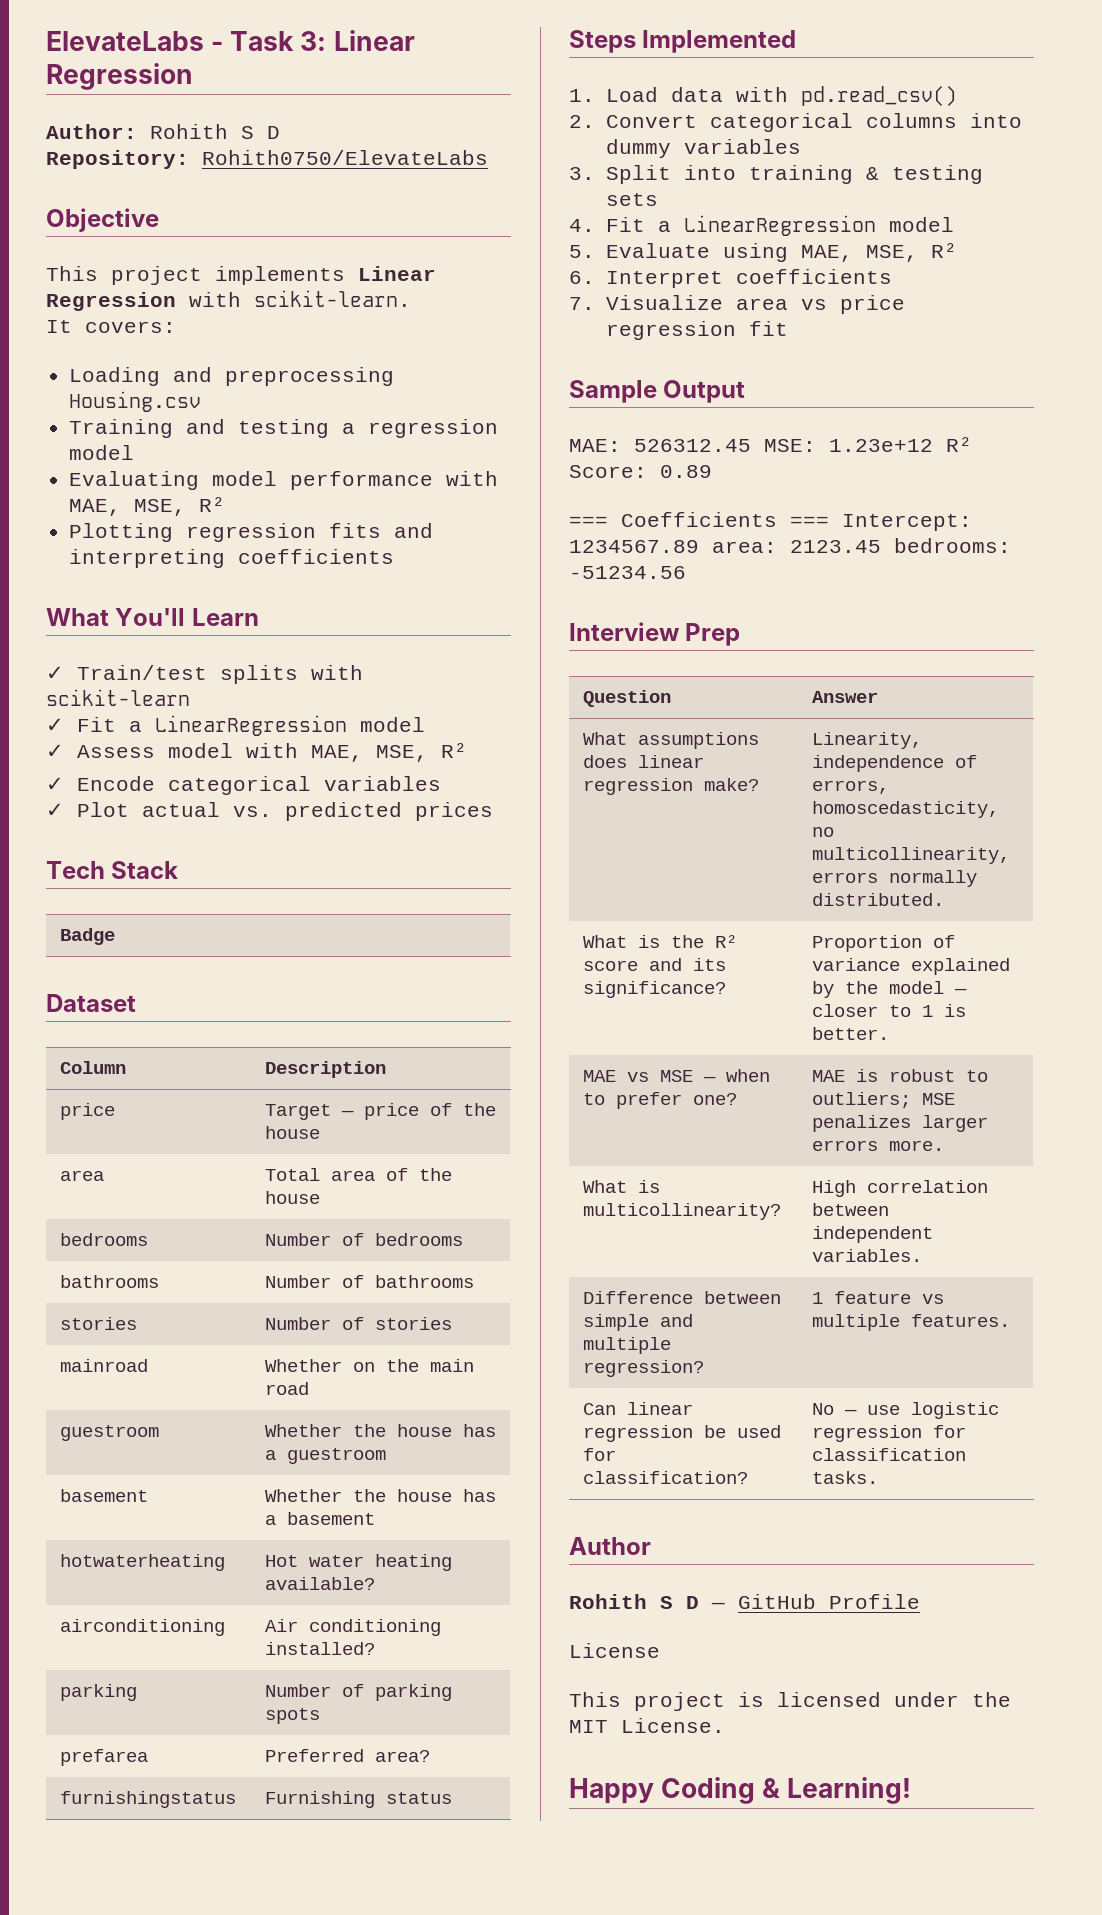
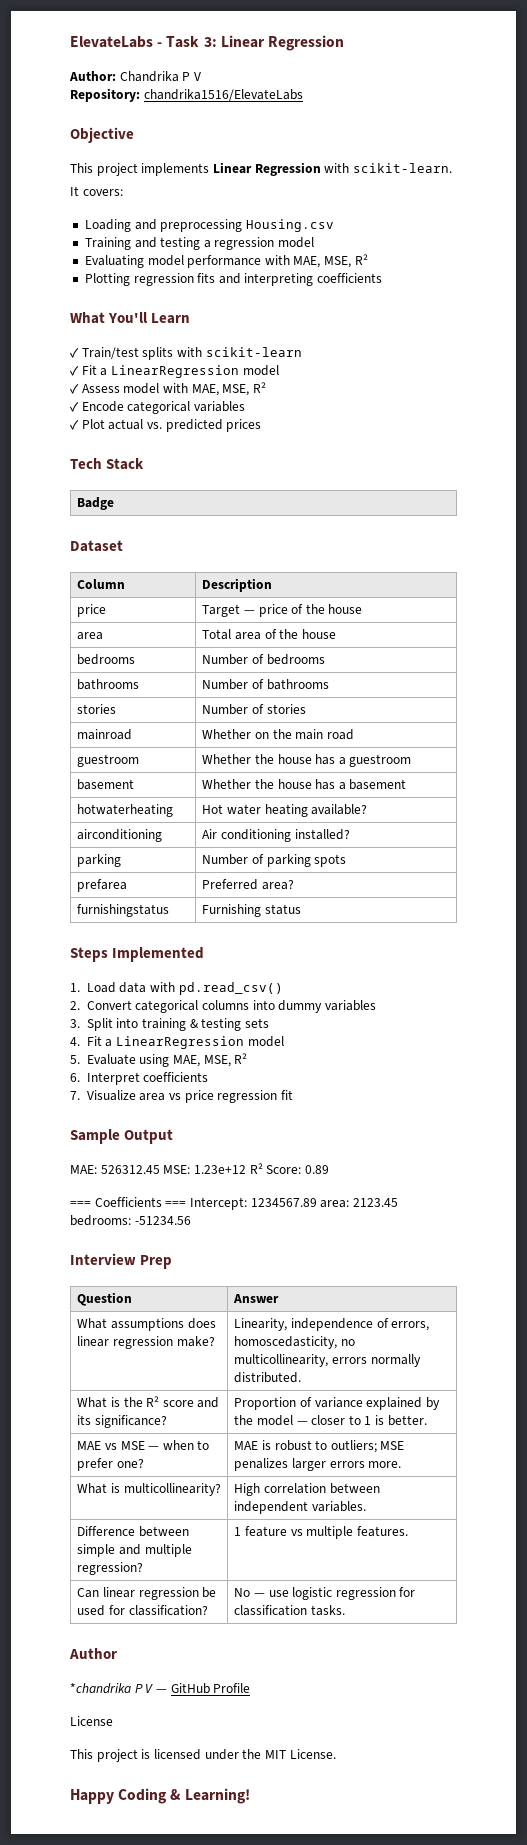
- Author: Rohith S D
+ Author: Chandrika P V
- Repository: Rohith0750/ElevateLabs
+ Repository: chandrika1516/ElevateLabs
- Rohith S D — GitHub Profile
+ *chandrika P V — GitHub Profile

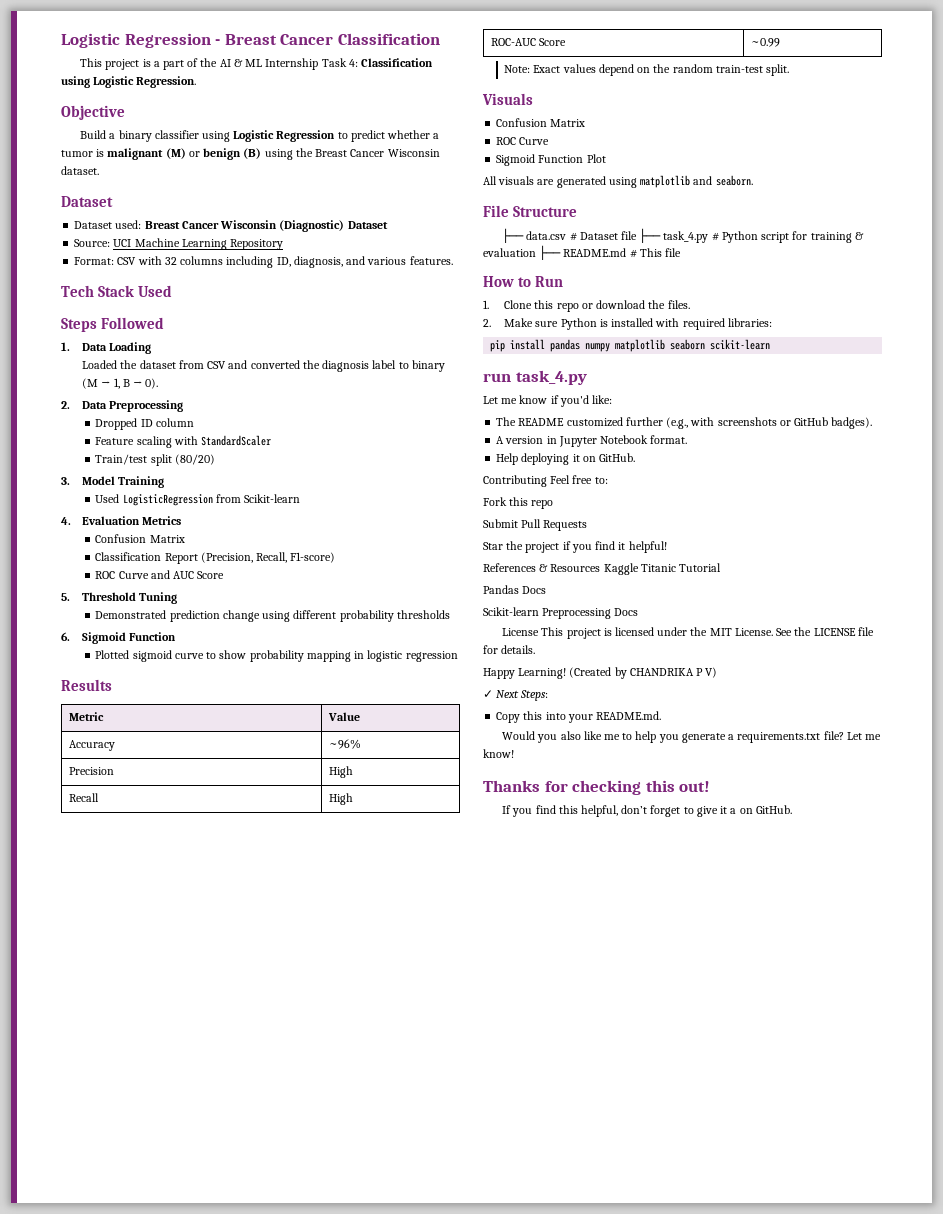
- ElevateLabs - Task 3: Linear Regression
- Author: Chandrika P V
- Repository: chandrika1516/ElevateLabs
+ Logistic Regression - Breast Cancer Classification
+ This project is a part of the AI & ML Internship Task 4: Classification using Logistic Regression.
  Objective
- This project implements Linear Regression with scikit-learn.
- It covers:
- Loading and preprocessing Housing.csv
- Training and testing a regression model
- Evaluating model performance with MAE, MSE, R²
- Plotting regression fits and interpreting coefficients
- What You'll Learn
- ✓ Train/test splits with scikit-learn
- ✓ Fit a LinearRegression model
- ✓ Assess model with MAE, MSE, R²
- ✓ Encode categorical variables
- ✓ Plot actual vs. predicted prices
- Tech Stack
- Badge
+ Build a binary classifier using Logistic Regression to predict whether a tumor is malignant (M) or benign (B) using the Breast Cancer Wisconsin dataset.
  Dataset
- Column | Description
- price | Target — price of the house
- area | Total area of the house
- bedrooms | Number of bedrooms
- bathrooms | Number of bathrooms
- stories | Number of stories
- mainroad | Whether on the main road
- guestroom | Whether the house has a guestroom
- basement | Whether the house has a basement
- hotwaterheating | Hot water heating available?
- airconditioning | Air conditioning installed?
- parking | Number of parking spots
- prefarea | Preferred area?
- furnishingstatus | Furnishing status
- Steps Implemented
- 1. Load data with pd.read_csv()
- 2. Convert categorical columns into dummy variables
- 3. Split into training & testing sets
- 4. Fit a LinearRegression model
- 5. Evaluate using MAE, MSE, R²
- 6. Interpret coefficients
- 7. Visualize area vs price regression fit
- Sample Output
- MAE: 526312.45 MSE: 1.23e+12 R² Score: 0.89
- === Coefficients === Intercept: 1234567.89 area: 2123.45 bedrooms: -51234.56
- Interview Prep
- Question | Answer
- What assumptions does linear regression make? | Linearity, independence of errors, homoscedasticity, no multicollinearity, errors normally distributed.
- What is the R² score and its significance? | Proportion of variance explained by the model — closer to 1 is better.
- MAE vs MSE — when to prefer one? | MAE is robust to outliers; MSE penalizes larger errors more.
- What is multicollinearity? | High correlation between independent variables.
- Difference between simple and multiple regression? | 1 feature vs multiple features.
- Can linear regression be used for classification? | No — use logistic regression for classification tasks.
- Author
- *chandrika P V — GitHub Profile
+ Dataset used: Breast Cancer Wisconsin (Diagnostic) Dataset
+ Source: UCI Machine Learning Repository
+ Format: CSV with 32 columns including ID, diagnosis, and various features.
+ Tech Stack Used
+ Steps Followed
+ 1. Data Loading
+ Loaded the dataset from CSV and converted the diagnosis label to binary (M → 1, B → 0).
+ 2. Data Preprocessing
+ Dropped ID column
+ Feature scaling with StandardScaler
+ Train/test split (80/20)
+ 3. Model Training
+ Used LogisticRegression from Scikit-learn
+ 4. Evaluation Metrics
+ Confusion Matrix
+ Classification Report (Precision, Recall, F1-score)
+ ROC Curve and AUC Score
+ 5. Threshold Tuning
+ Demonstrated prediction change using different probability thresholds
+ 6. Sigmoid Function
+ Plotted sigmoid curve to show probability mapping in logistic regression
+ Results
+ Metric | Value
+ Accuracy | ~96%
+ Precision | High
+ Recall | High
+ ROC-AUC Score | ~0.99
+ Note: Exact values depend on the random train-test split.
+ Visuals
+ Confusion Matrix
+ ROC Curve
+ Sigmoid Function Plot
+ All visuals are generated using matplotlib and seaborn.
+ File Structure
+ ├── data.csv # Dataset file ├── task_4.py # Python script for training & evaluation ├── README.md # This file
+ How to Run
+ 1. Clone this repo or download the files.
+ 2. Make sure Python is installed with required libraries:
+ pip install pandas numpy matplotlib seaborn scikit-learn
+ run task_4.py
+ Let me know if you'd like:
+ The README customized further (e.g., with screenshots or GitHub badges).
+ A version in Jupyter Notebook format.
+ Help deploying it on GitHub.
+ Contributing Feel free to:
+ Fork this repo
+ Submit Pull Requests
+ Star the project if you find it helpful!
+ References & Resources Kaggle Titanic Tutorial
+ Pandas Docs
+ Scikit-learn Preprocessing Docs
- License
- This project is licensed under the MIT License.
- Happy Coding & Learning!
+ License This project is licensed under the MIT License. See the LICENSE file for details.
+ Happy Learning! (Created by CHANDRIKA P V)
+ ✓ Next Steps:
+ Copy this into your README.md.
+ Would you also like me to help you generate a requirements.txt file? Let me know!
+ Thanks for checking this out!
+ If you find this helpful, don’t forget to give it a on GitHub.

